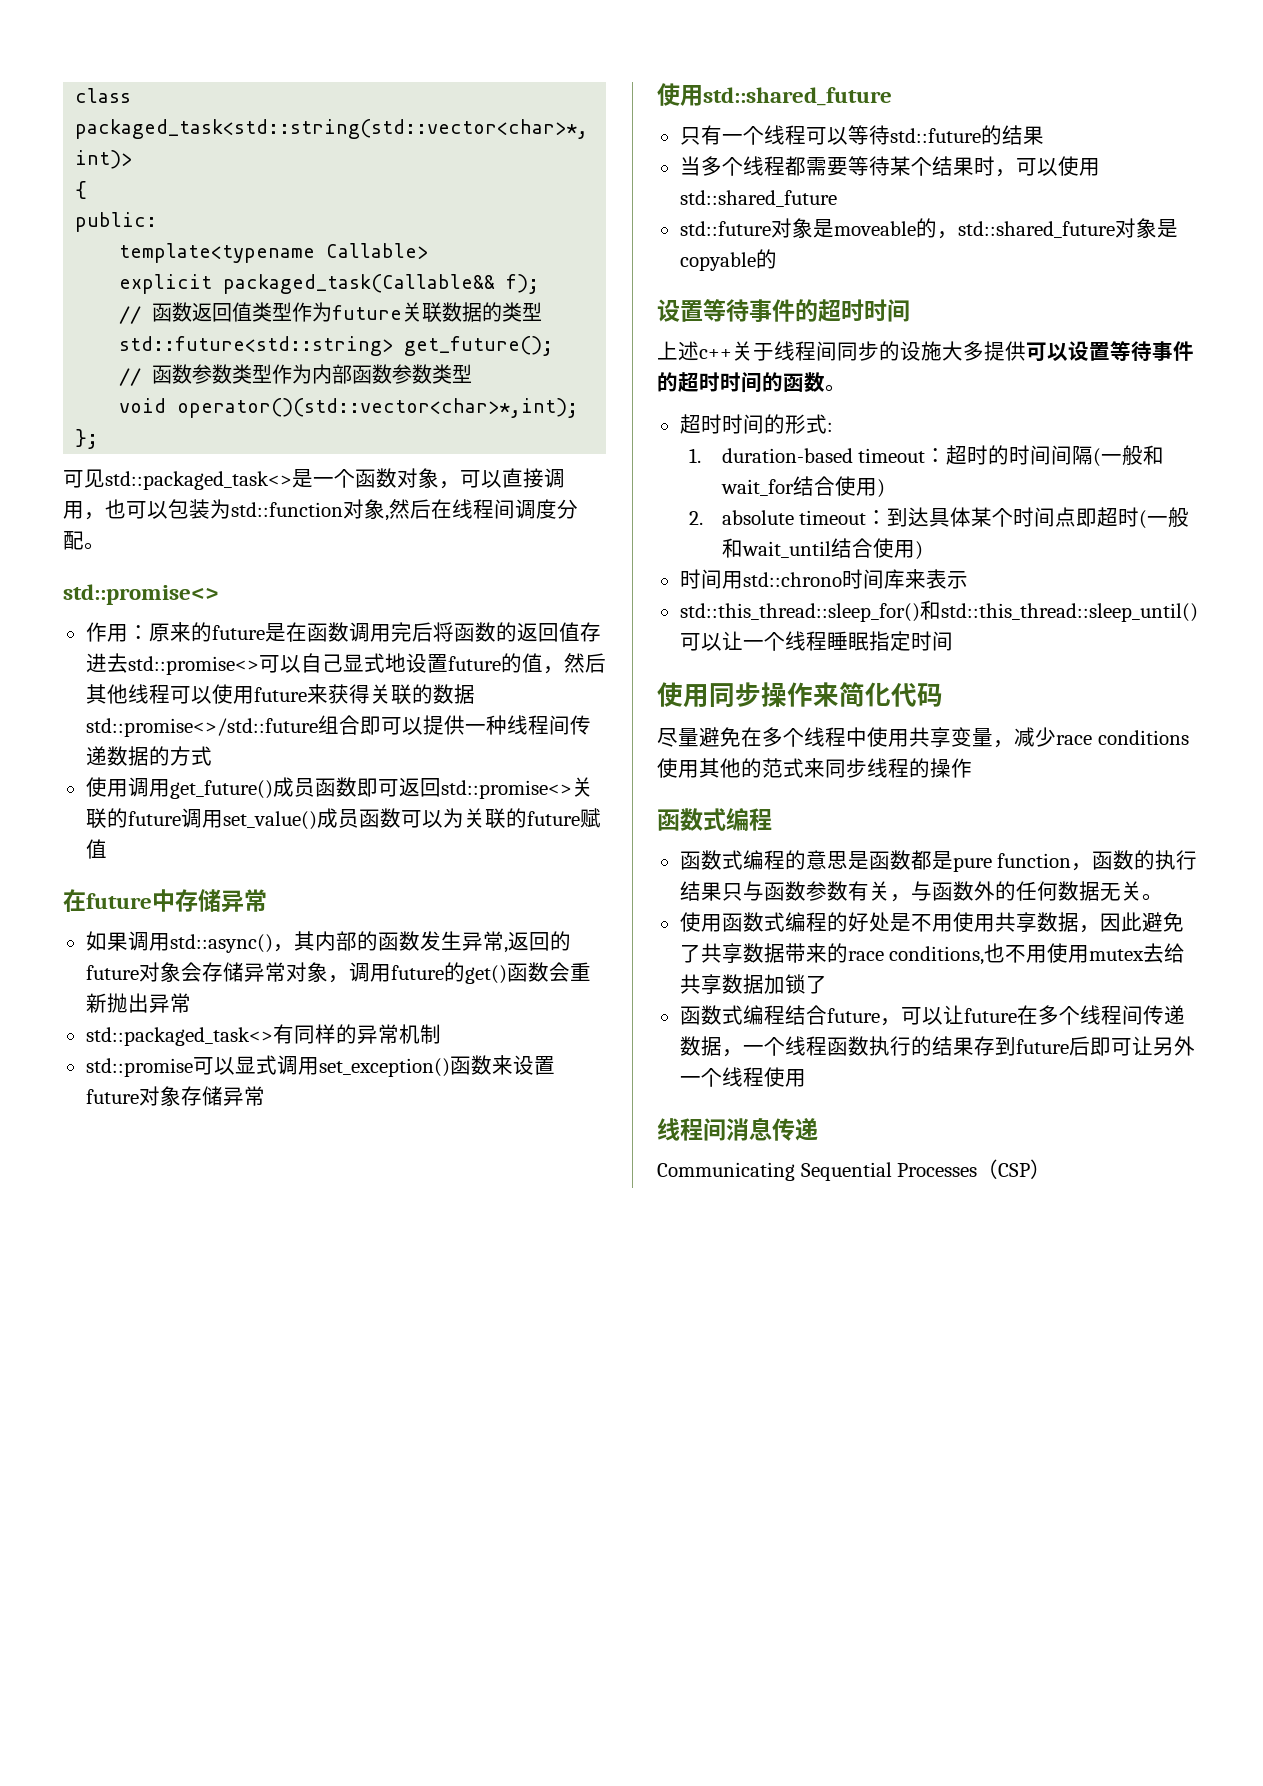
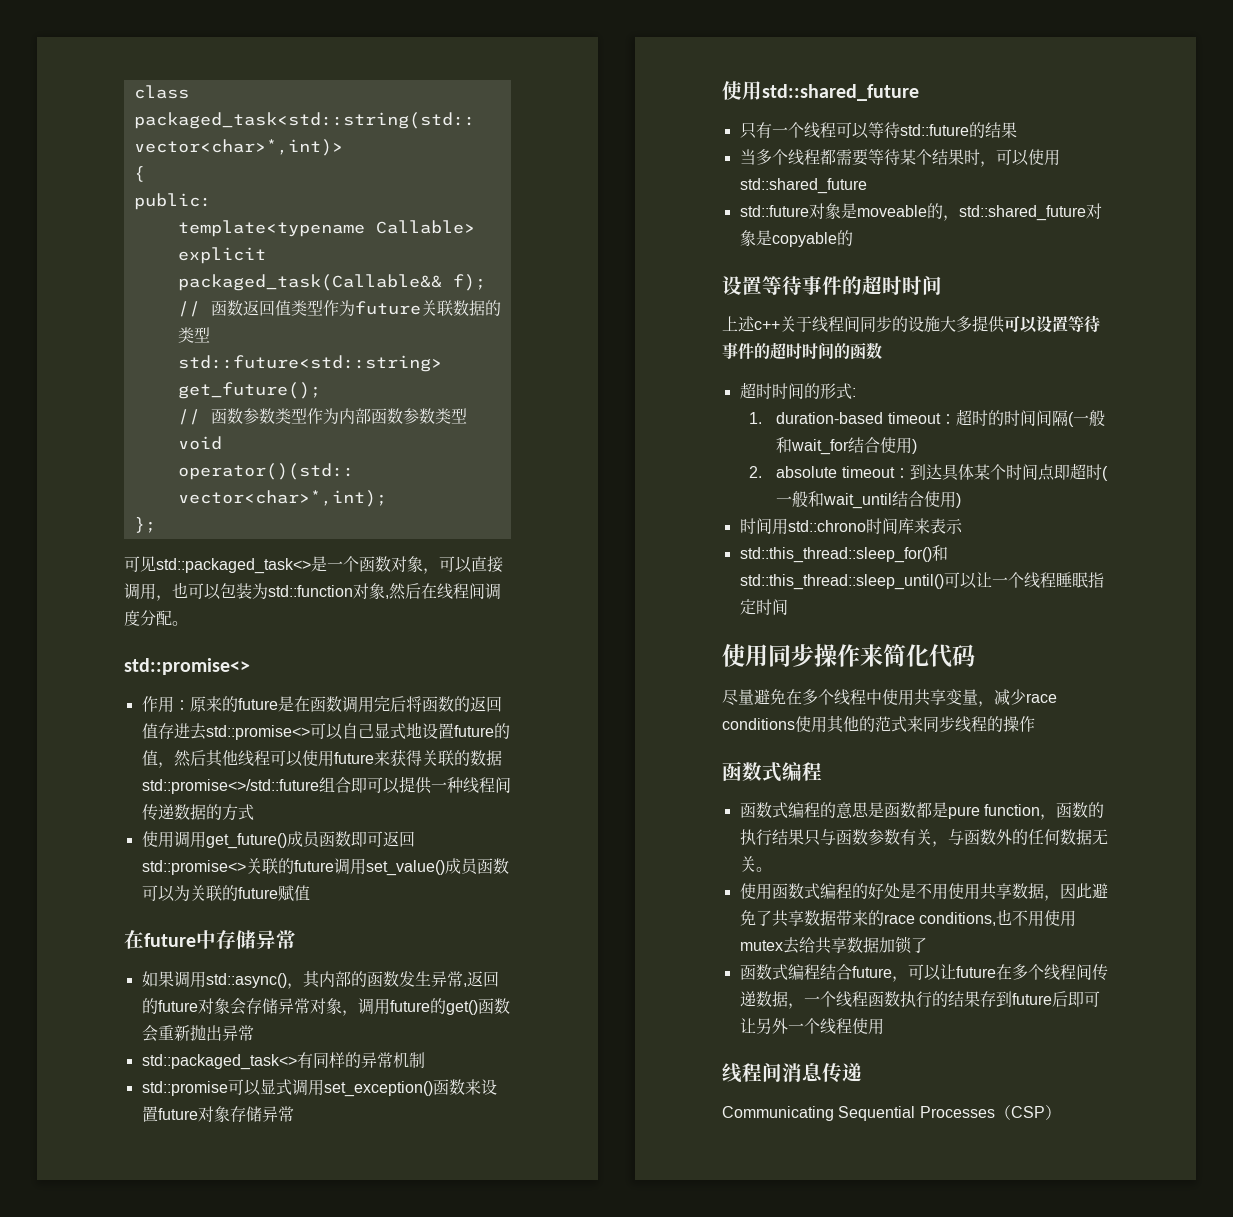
- 上述c++关于线程间同步的设施大多提供可以设置等待事件的超时时间的函数。
+ 上述c++关于线程间同步的设施大多提供可以设置等待事件的超时时间的函数

